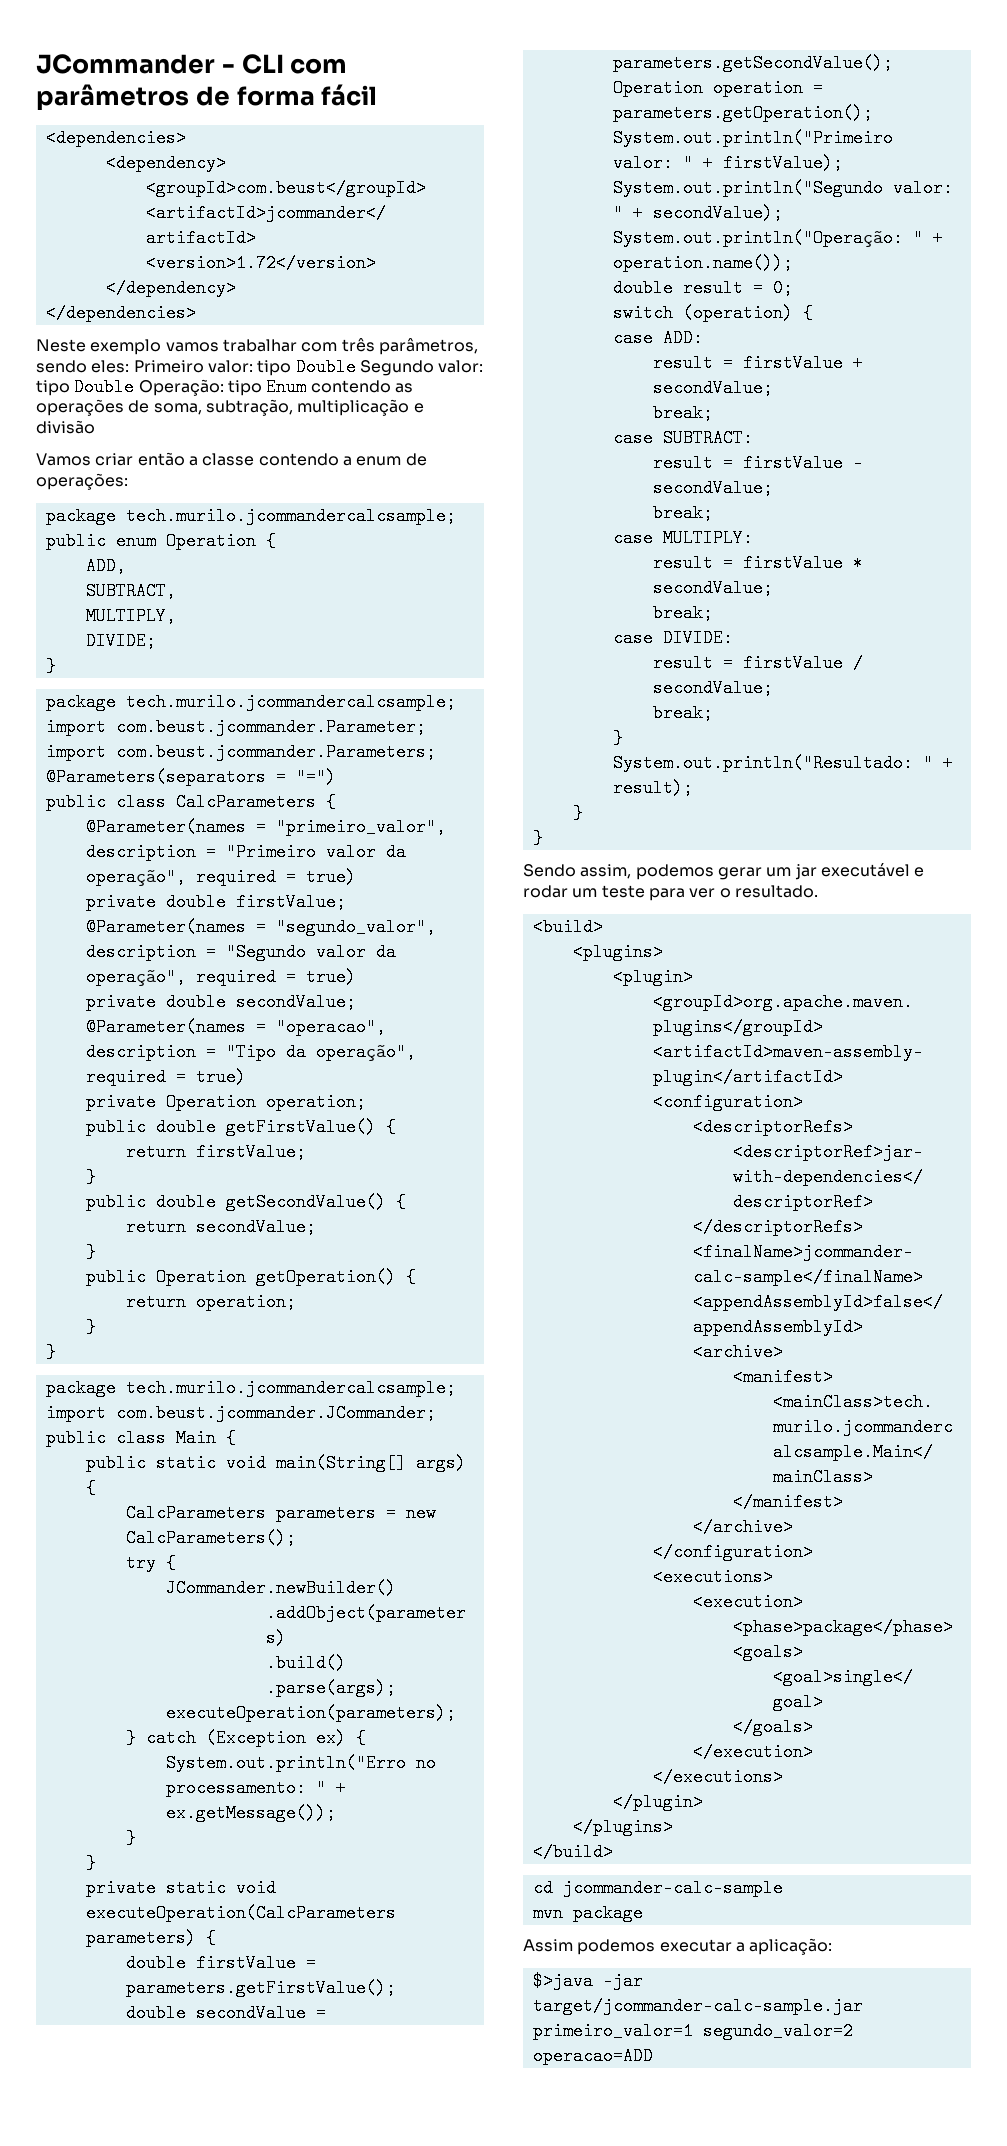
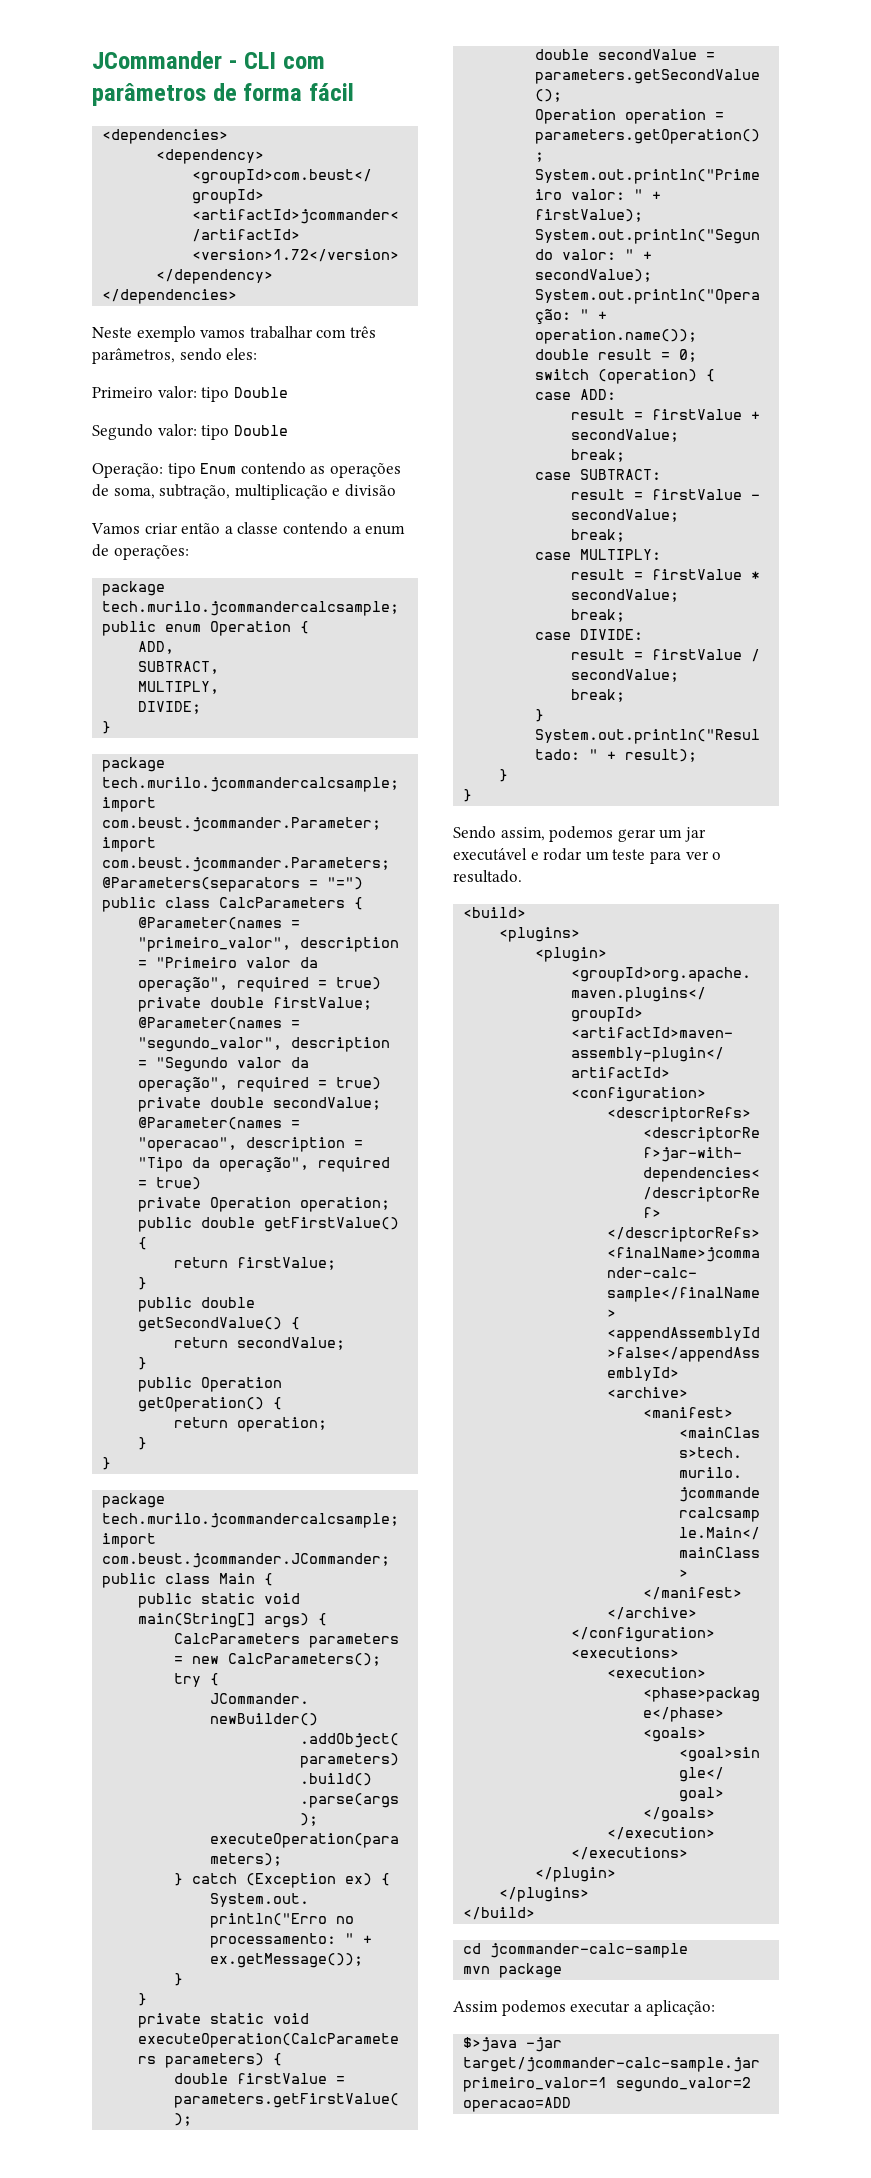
- Neste exemplo vamos trabalhar com três parâmetros, sendo eles: Primeiro valor: tipo Double Segundo valor: tipo Double Operação: tipo Enum contendo as operações de soma, subtração, multiplicação e divisão
+ Neste exemplo vamos trabalhar com três parâmetros, sendo eles:
+ Primeiro valor: tipo Double
+ Segundo valor: tipo Double
+ Operação: tipo Enum contendo as operações de soma, subtração, multiplicação e divisão

